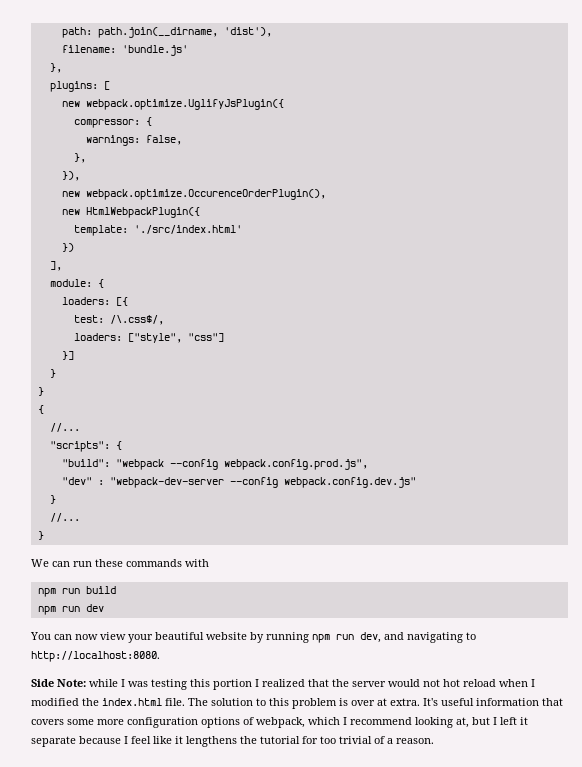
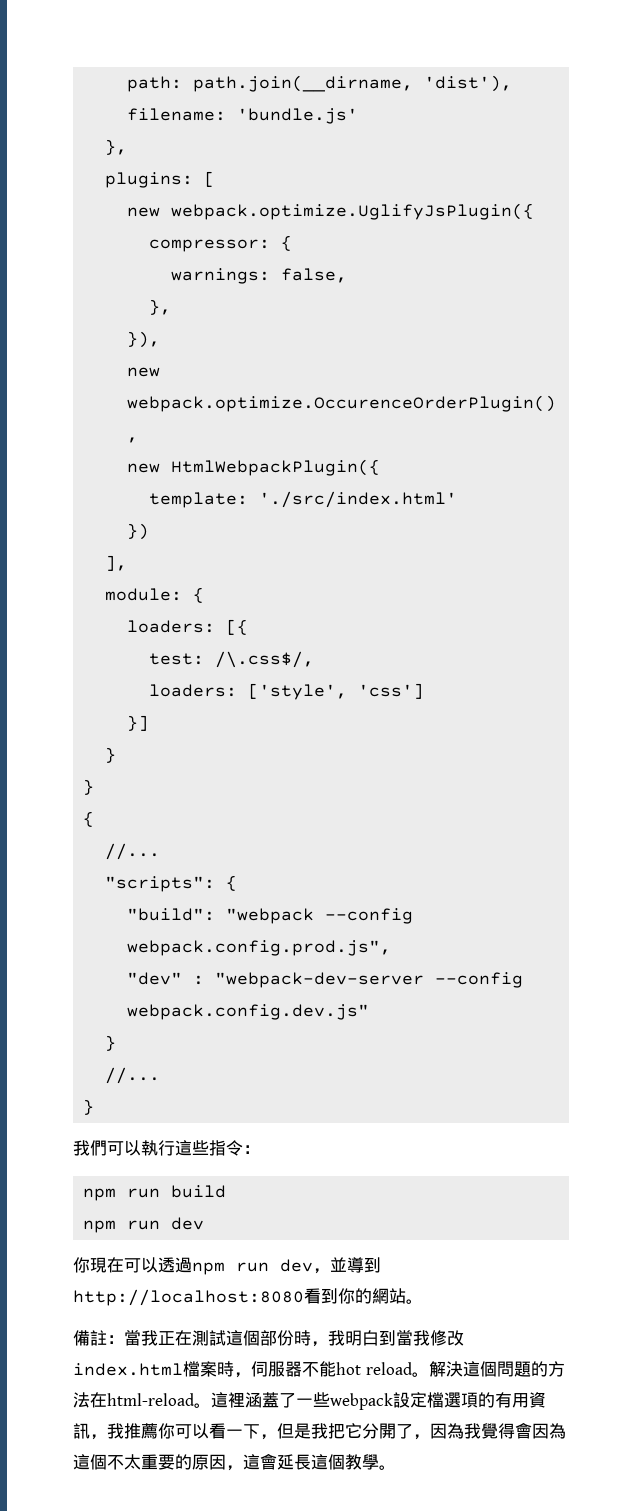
- loaders: ["style", "css"]
+ loaders: ['style', 'css']
- We can run these commands with
+ 我們可以執行這些指令：
- You can now view your beautiful website by running npm run dev, and navigating to http://localhost:8080.
- Side Note: while I was testing this portion I realized that the server would not hot reload when I modified the index.html file. The solution to this problem is over at extra. It's useful information that covers some more configuration options of webpack, which I recommend looking at, but I left it separate because I feel like it lengthens the tutorial for too trivial of a reason.
+ 你現在可以透過npm run dev，並導到http://localhost:8080看到你的網站。
+ 備註：當我正在測試這個部份時，我明白到當我修改index.html檔案時，伺服器不能hot reload。解決這個問題的方法在html-reload。這裡涵蓋了一些webpack設定檔選項的有用資訊，我推薦你可以看一下，但是我把它分開了，因為我覺得會因為這個不太重要的原因，這會延長這個教學。

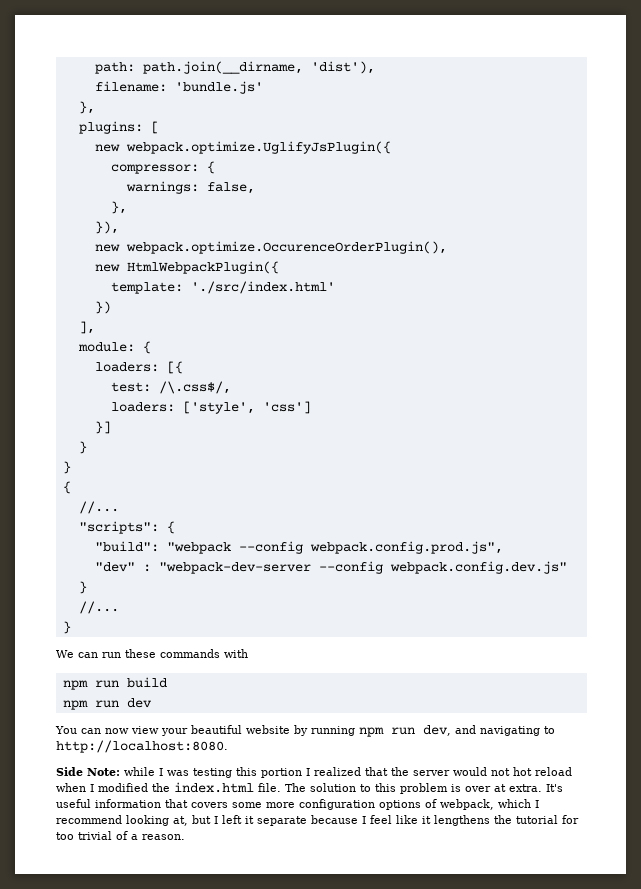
- 我們可以執行這些指令：
+ We can run these commands with
- 你現在可以透過npm run dev，並導到http://localhost:8080看到你的網站。
- 備註：當我正在測試這個部份時，我明白到當我修改index.html檔案時，伺服器不能hot reload。解決這個問題的方法在html-reload。這裡涵蓋了一些webpack設定檔選項的有用資訊，我推薦你可以看一下，但是我把它分開了，因為我覺得會因為這個不太重要的原因，這會延長這個教學。
+ You can now view your beautiful website by running npm run dev, and navigating to http://localhost:8080.
+ Side Note: while I was testing this portion I realized that the server would not hot reload when I modified the index.html file. The solution to this problem is over at extra. It's useful information that covers some more configuration options of webpack, which I recommend looking at, but I left it separate because I feel like it lengthens the tutorial for too trivial of a reason.

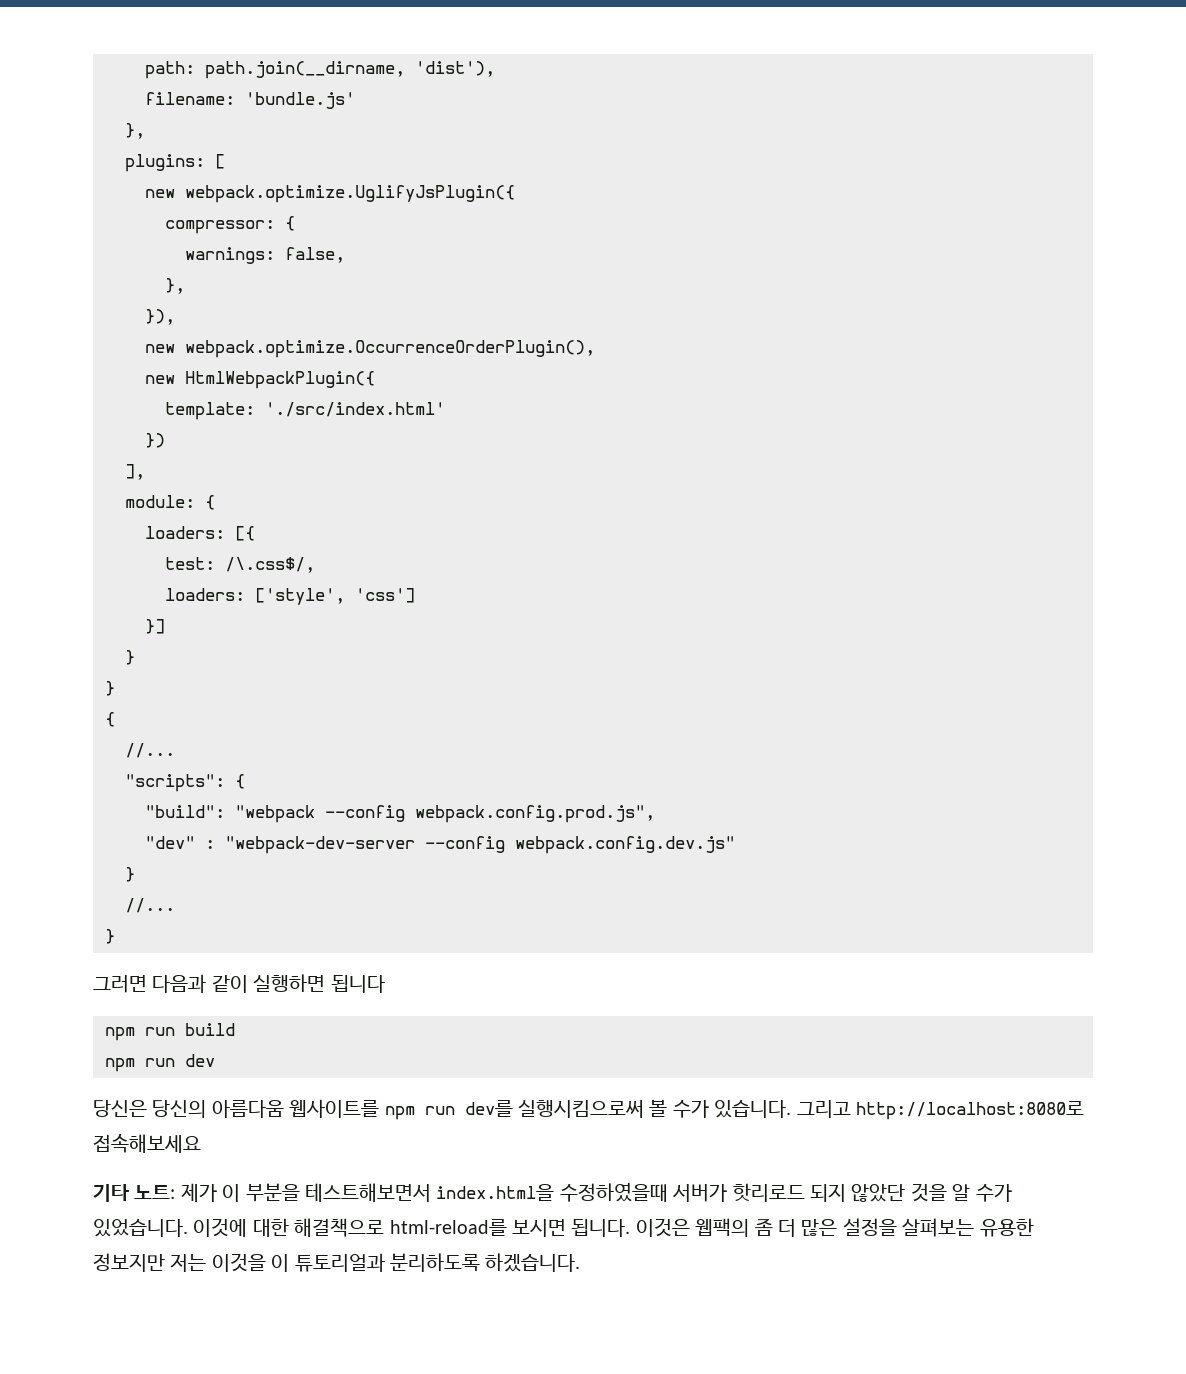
- new webpack.optimize.OccurenceOrderPlugin(),
+ new webpack.optimize.OccurrenceOrderPlugin(),
- We can run these commands with
+ 그러면 다음과 같이 실행하면 됩니다
- You can now view your beautiful website by running npm run dev, and navigating to http://localhost:8080.
- Side Note: while I was testing this portion I realized that the server would not hot reload when I modified the index.html file. The solution to this problem is over at extra. It's useful information that covers some more configuration options of webpack, which I recommend looking at, but I left it separate because I feel like it lengthens the tutorial for too trivial of a reason.
+ 당신은 당신의 아름다움 웹사이트를 npm run dev를 실행시킴으로써 볼 수가 있습니다. 그리고 http://localhost:8080로 접속해보세요
+ 기타 노트: 제가 이 부분을 테스트해보면서 index.html을 수정하였을때 서버가 핫리로드 되지 않았단 것을 알 수가 있었습니다. 이것에 대한 해결책으로 html-reload를 보시면 됩니다. 이것은 웹팩의 좀 더 많은 설정을 살펴보는 유용한 정보지만 저는 이것을 이 튜토리얼과 분리하도록 하겠습니다.

